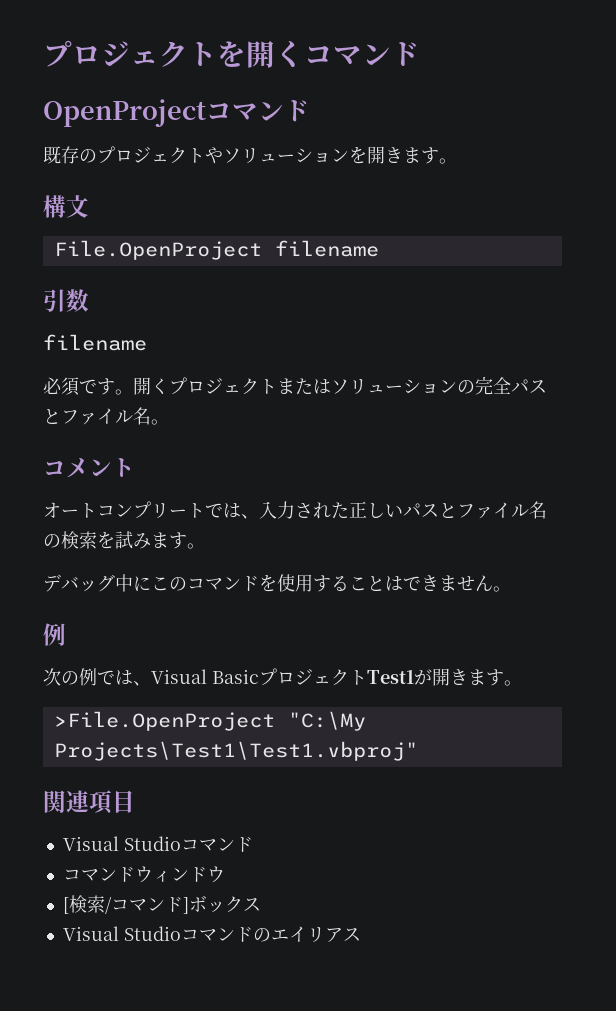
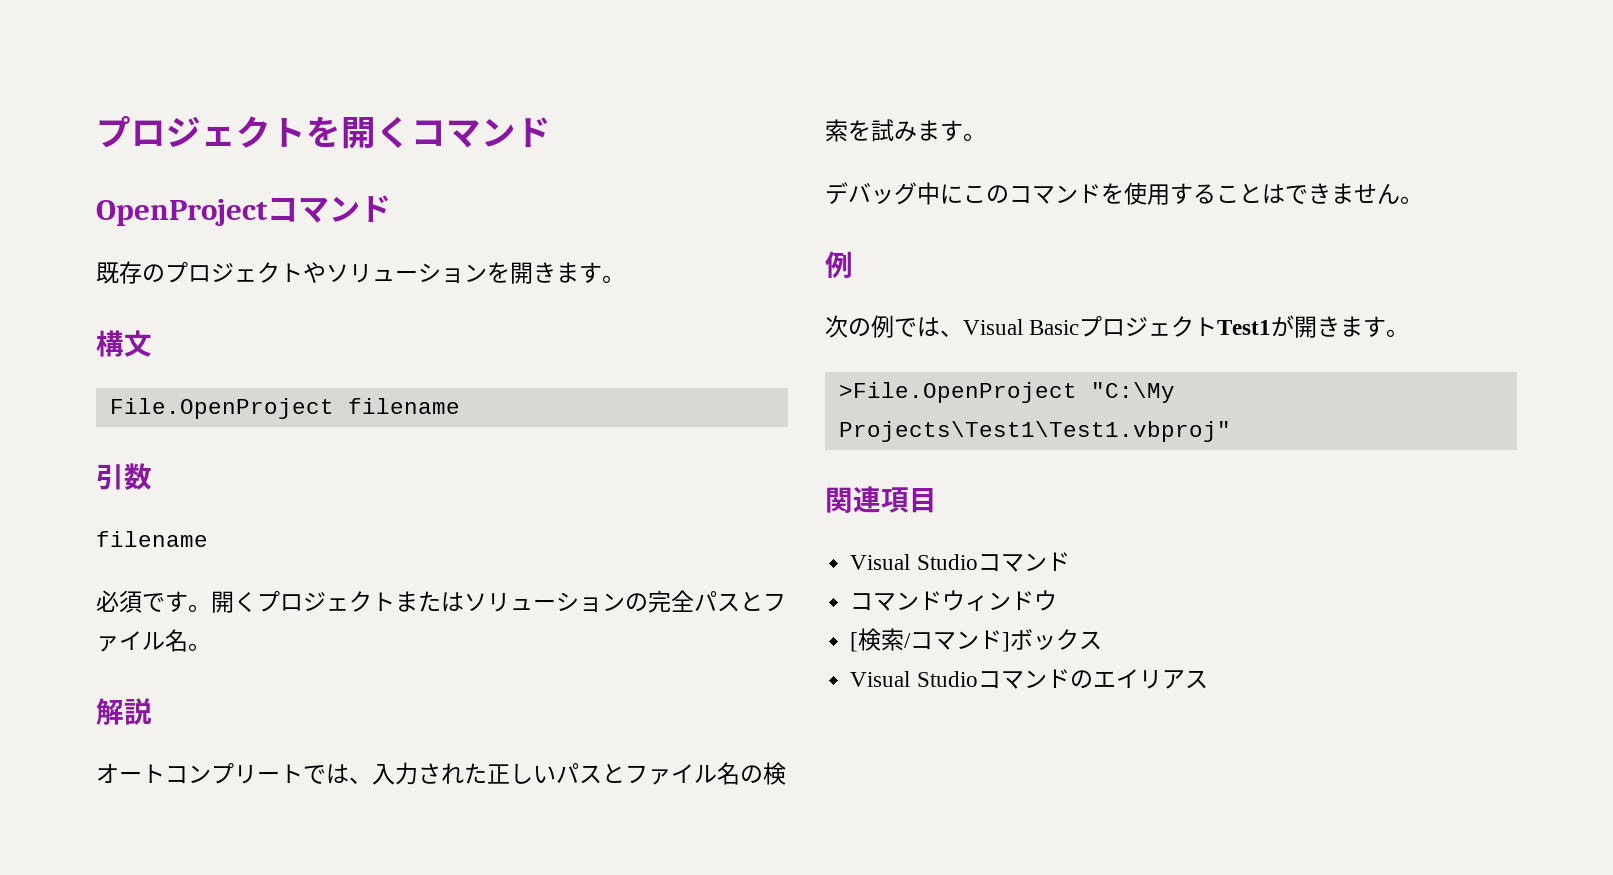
- コメント
+ 解説

